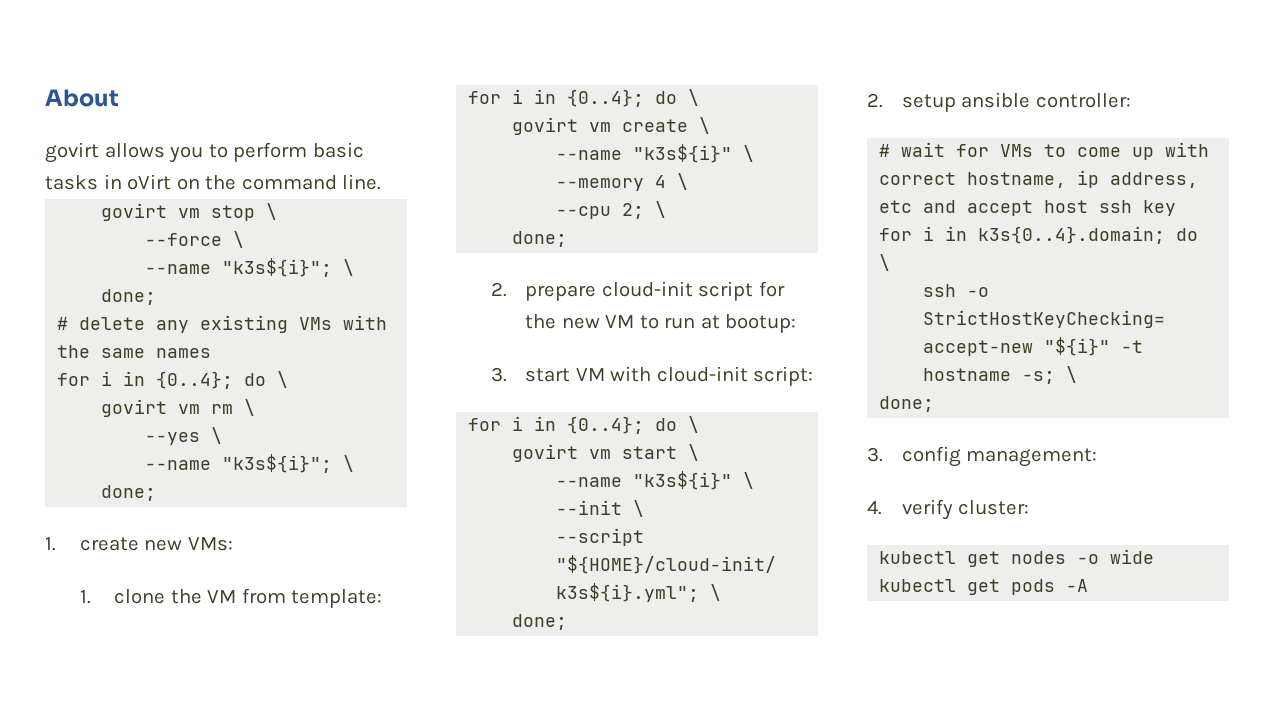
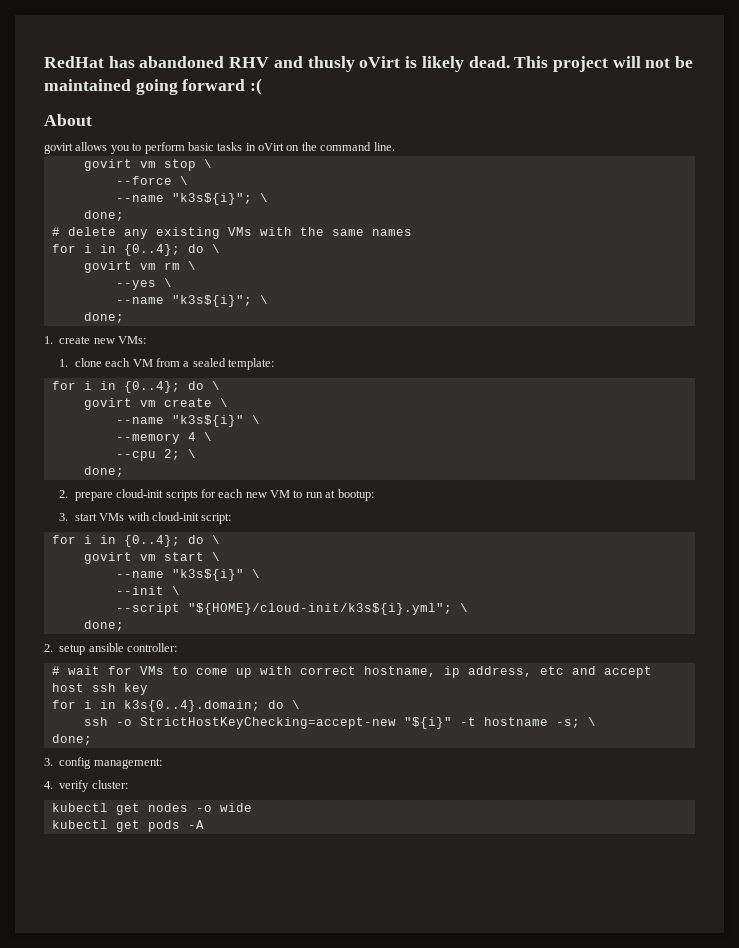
+ RedHat has abandoned RHV and thusly oVirt is likely dead. This project will not be maintained going forward :(
- 1. clone the VM from template:
+ 1. clone each VM from a sealed template:
- 2. prepare cloud-init script for the new VM to run at bootup:
+ 2. prepare cloud-init scripts for each new VM to run at bootup:
- 3. start VM with cloud-init script:
+ 3. start VMs with cloud-init script:

